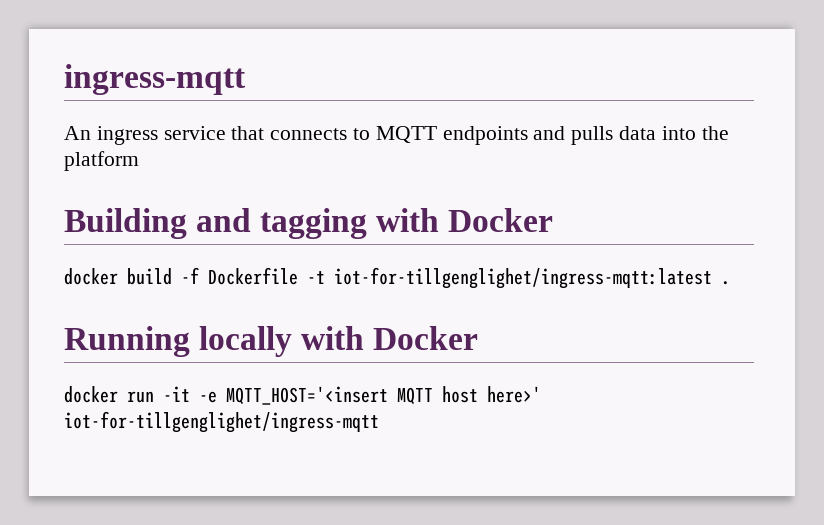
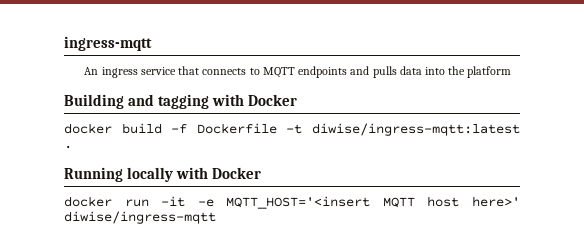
- docker build -f Dockerfile -t iot-for-tillgenglighet/ingress-mqtt:latest .
+ docker build -f Dockerfile -t diwise/ingress-mqtt:latest .
- docker run -it -e MQTT_HOST='<insert MQTT host here>' iot-for-tillgenglighet/ingress-mqtt
+ docker run -it -e MQTT_HOST='<insert MQTT host here>' diwise/ingress-mqtt

